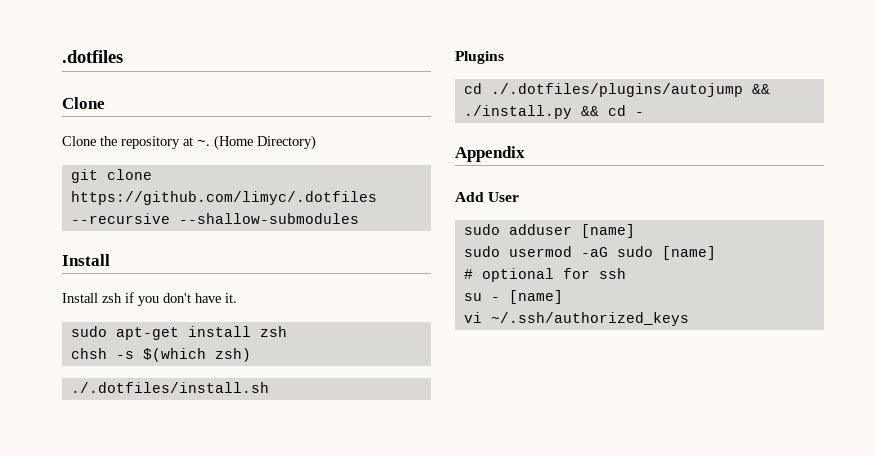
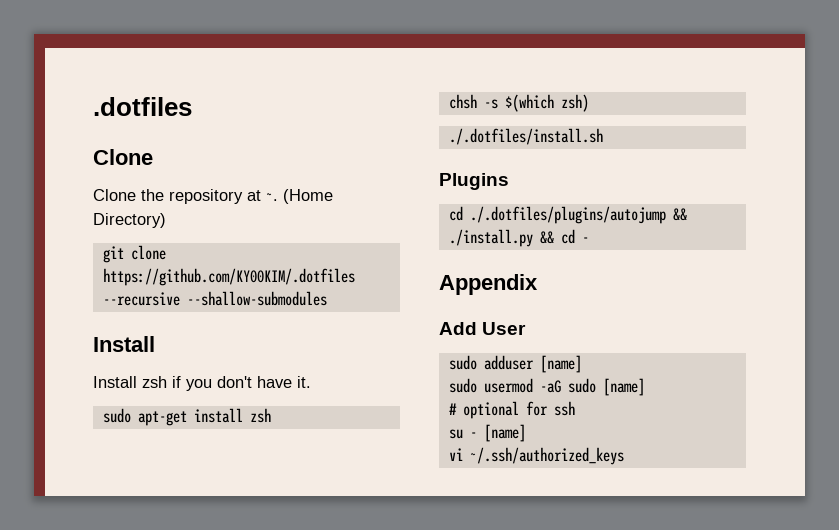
- git clone https://github.com/limyc/.dotfiles --recursive --shallow-submodules
+ git clone https://github.com/KY00KIM/.dotfiles --recursive --shallow-submodules

